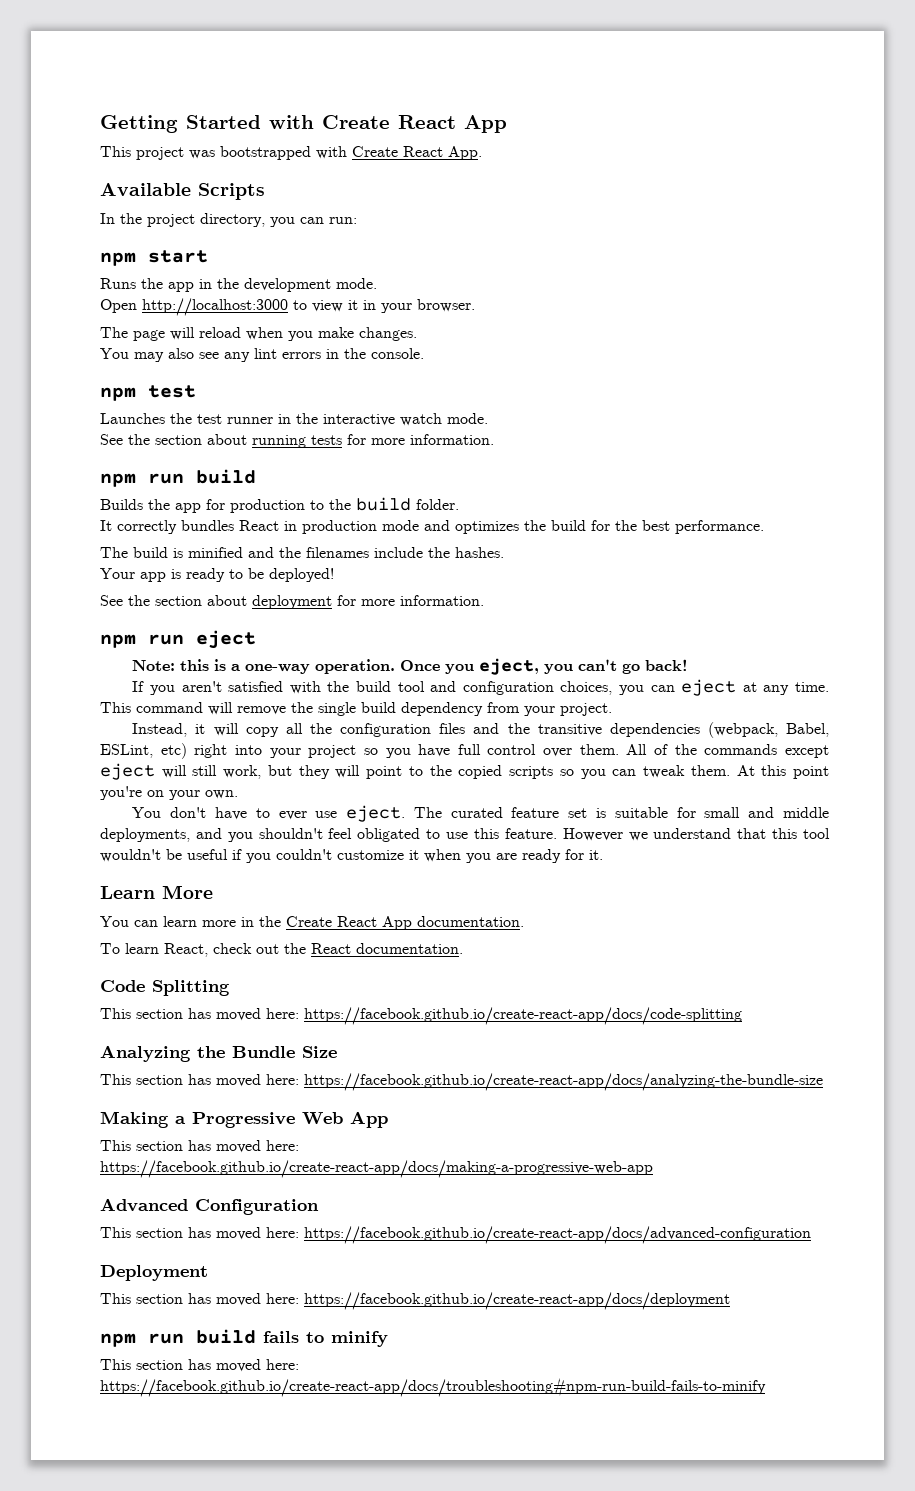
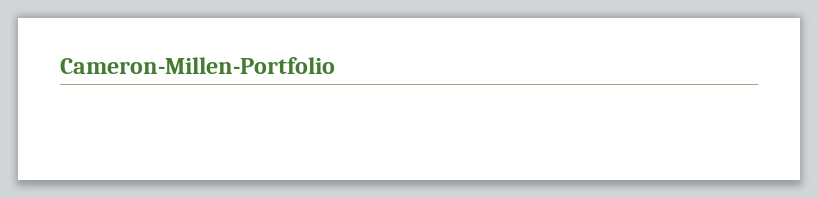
- Getting Started with Create React App
- This project was bootstrapped with Create React App.
- Available Scripts
- In the project directory, you can run:
- npm start
- Runs the app in the development mode.
- Open http://localhost:3000 to view it in your browser.
- The page will reload when you make changes.
- You may also see any lint errors in the console.
- npm test
- Launches the test runner in the interactive watch mode.
- See the section about running tests for more information.
- npm run build
- Builds the app for production to the build folder.
- It correctly bundles React in production mode and optimizes the build for the best performance.
- The build is minified and the filenames include the hashes.
- Your app is ready to be deployed!
- See the section about deployment for more information.
- npm run eject
- Note: this is a one-way operation. Once you eject, you can't go back!
- If you aren't satisfied with the build tool and configuration choices, you can eject at any time. This command will remove the single build dependency from your project.
- Instead, it will copy all the configuration files and the transitive dependencies (webpack, Babel, ESLint, etc) right into your project so you have full control over them. All of the commands except eject will still work, but they will point to the copied scripts so you can tweak them. At this point you're on your own.
- You don't have to ever use eject. The curated feature set is suitable for small and middle deployments, and you shouldn't feel obligated to use this feature. However we understand that this tool wouldn't be useful if you couldn't customize it when you are ready for it.
- Learn More
- You can learn more in the Create React App documentation.
- To learn React, check out the React documentation.
- Code Splitting
- This section has moved here: https://facebook.github.io/create-react-app/docs/code-splitting
- Analyzing the Bundle Size
- This section has moved here: https://facebook.github.io/create-react-app/docs/analyzing-the-bundle-size
- Making a Progressive Web App
- This section has moved here: https://facebook.github.io/create-react-app/docs/making-a-progressive-web-app
- Advanced Configuration
- This section has moved here: https://facebook.github.io/create-react-app/docs/advanced-configuration
- Deployment
- This section has moved here: https://facebook.github.io/create-react-app/docs/deployment
- npm run build fails to minify
- This section has moved here: https://facebook.github.io/create-react-app/docs/troubleshooting#npm-run-build-fails-to-minify
+ Cameron-Millen-Portfolio

